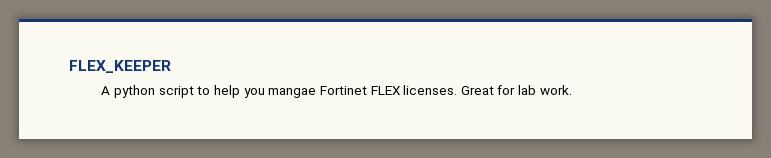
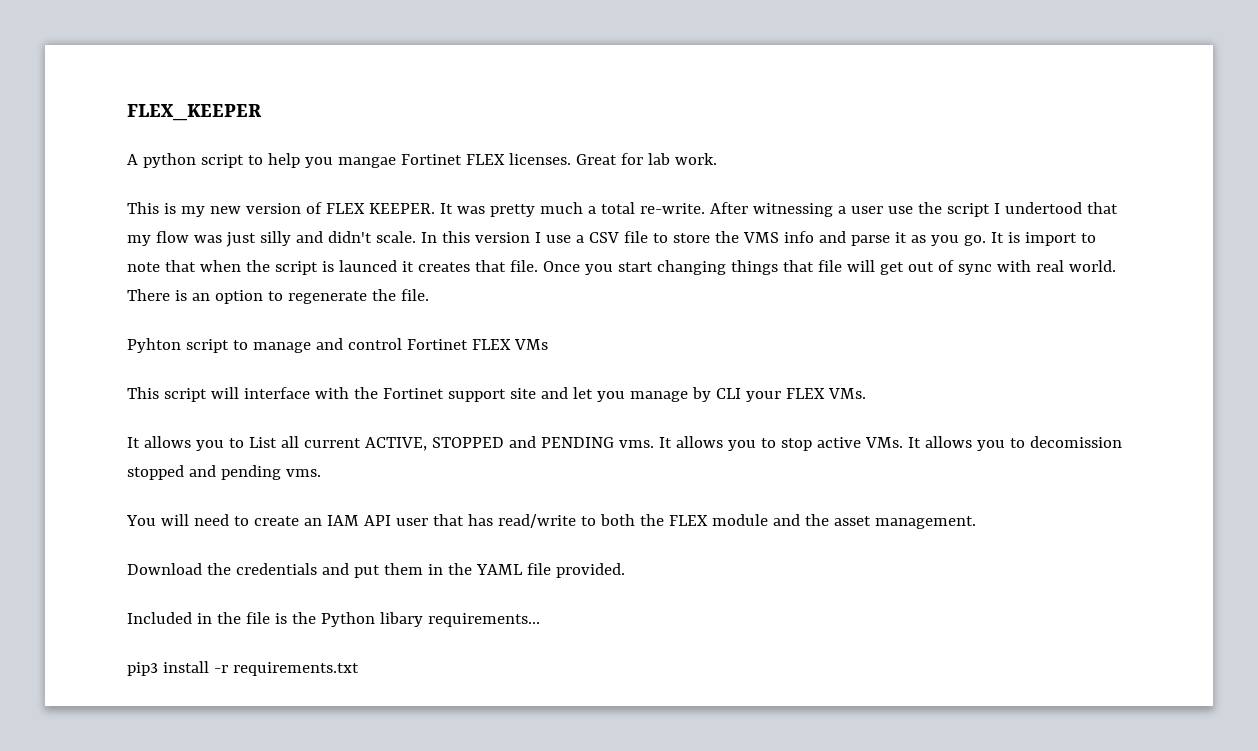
+ This is my new version of FLEX KEEPER. It was pretty much a total re-write. After witnessing a user use the script I undertood that my flow was just silly and didn't scale. In this version I use a CSV file to store the VMS info and parse it as you go. It is import to note that when the script is launced it creates that file. Once you start changing things that file will get out of sync with real world. There is an option to regenerate the file.
+ Pyhton script to manage and control Fortinet FLEX VMs
+ This script will interface with the Fortinet support site and let you manage by CLI your FLEX VMs.
+ It allows you to List all current ACTIVE, STOPPED and PENDING vms. It allows you to stop active VMs. It allows you to decomission stopped and pending vms.
+ You will need to create an IAM API user that has read/write to both the FLEX module and the asset management.
+ Download the credentials and put them in the YAML file provided.
+ Included in the file is the Python libary requirements...
+ pip3 install -r requirements.txt

